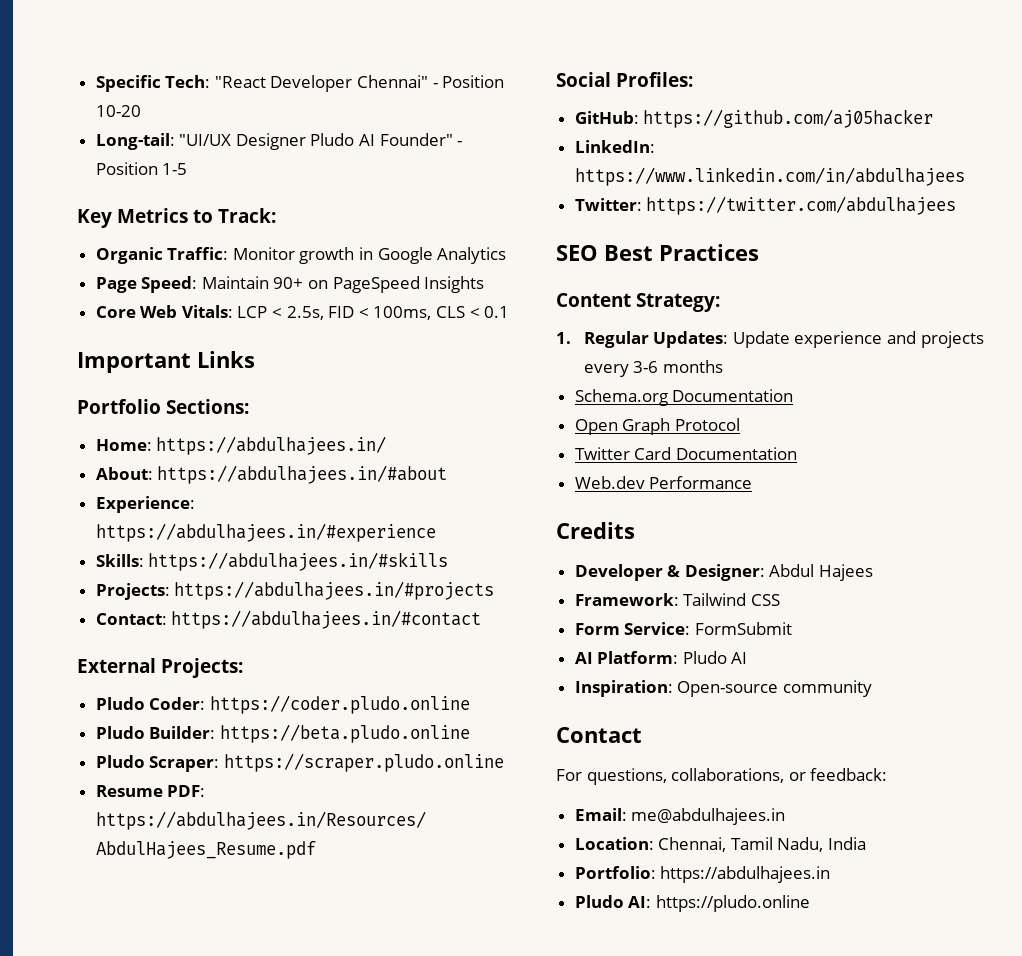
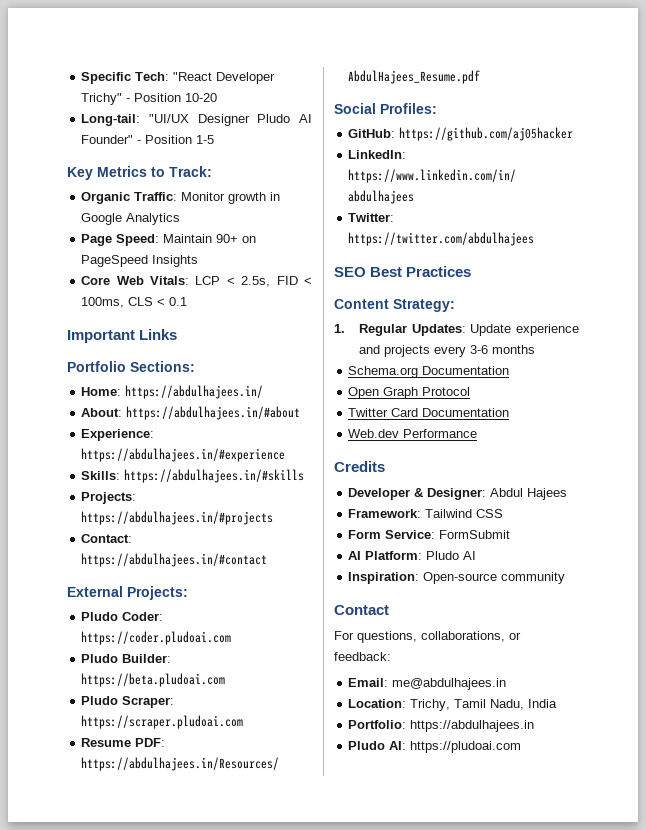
- Specific Tech: "React Developer Chennai" - Position 10-20
+ Specific Tech: "React Developer Trichy" - Position 10-20
- Pludo Coder: https://coder.pludo.online
+ Pludo Coder: https://coder.pludoai.com
- Pludo Builder: https://beta.pludo.online
+ Pludo Builder: https://beta.pludoai.com
- Pludo Scraper: https://scraper.pludo.online
+ Pludo Scraper: https://scraper.pludoai.com
- Location: Chennai, Tamil Nadu, India
+ Location: Trichy, Tamil Nadu, India
- Pludo AI: https://pludo.online
+ Pludo AI: https://pludoai.com

